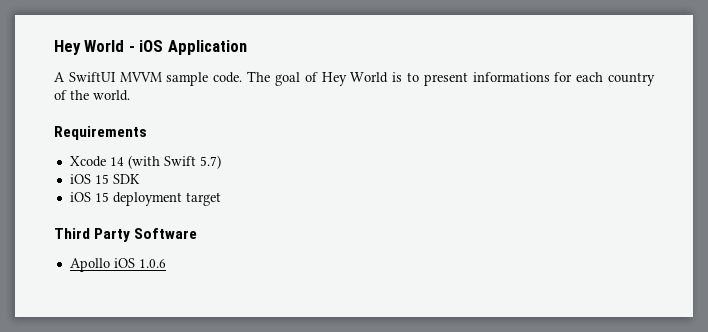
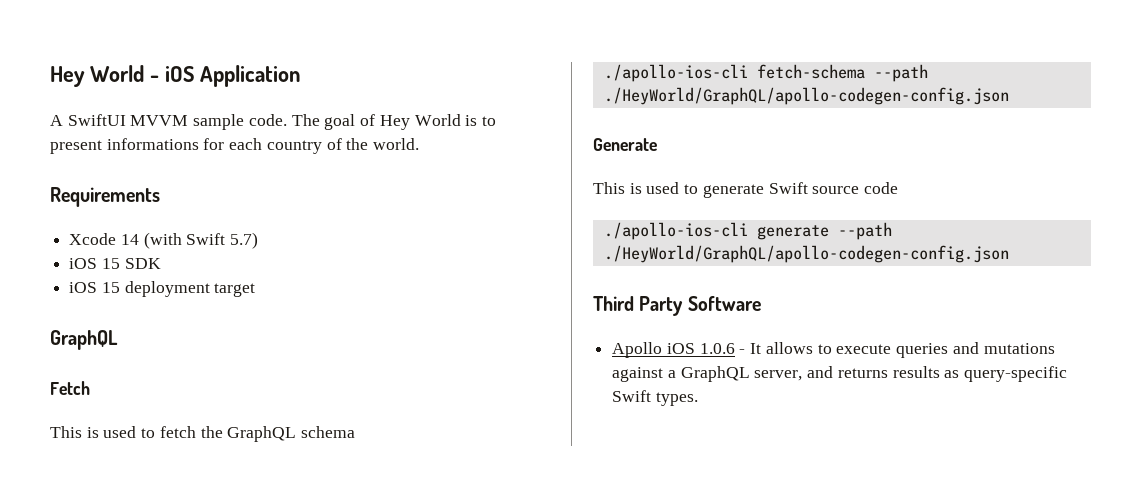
  iOS 15 deployment target
+ GraphQL
+ Fetch
+ This is used to fetch the GraphQL schema
+ ./apollo-ios-cli fetch-schema --path ./HeyWorld/GraphQL/apollo-codegen-config.json
+ Generate
+ This is used to generate Swift source code
+ ./apollo-ios-cli generate --path ./HeyWorld/GraphQL/apollo-codegen-config.json
- Apollo iOS 1.0.6
+ Apollo iOS 1.0.6 - It allows to execute queries and mutations against a GraphQL server, and returns results as query-specific Swift types.

